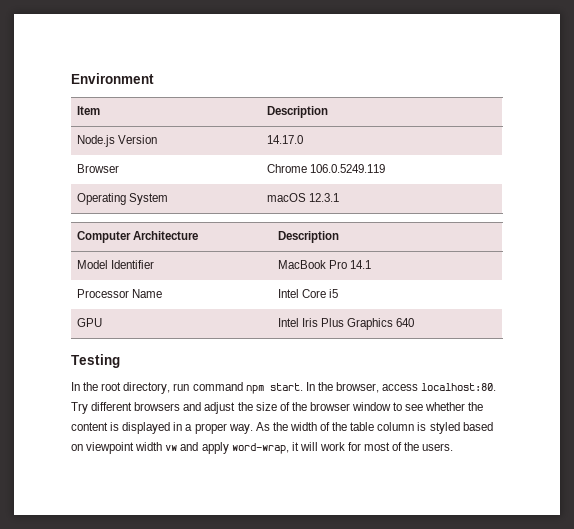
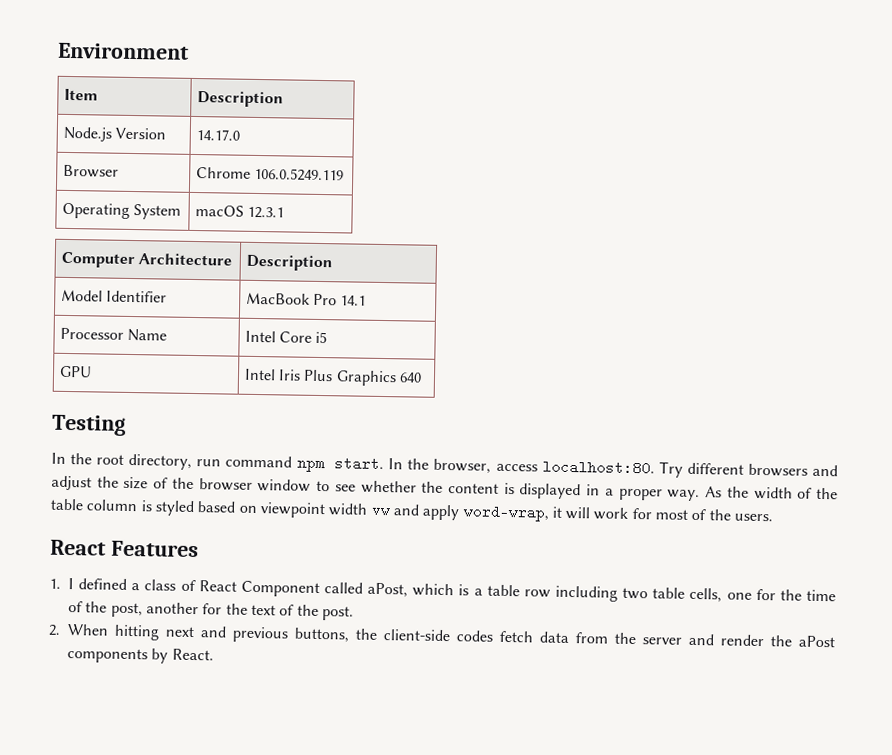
+ React Features
+ 1. I defined a class of React Component called aPost, which is a table row including two table cells, one for the time of the post, another for the text of the post.
+ 2. When hitting next and previous buttons, the client-side codes fetch data from the server and render the aPost components by React.

